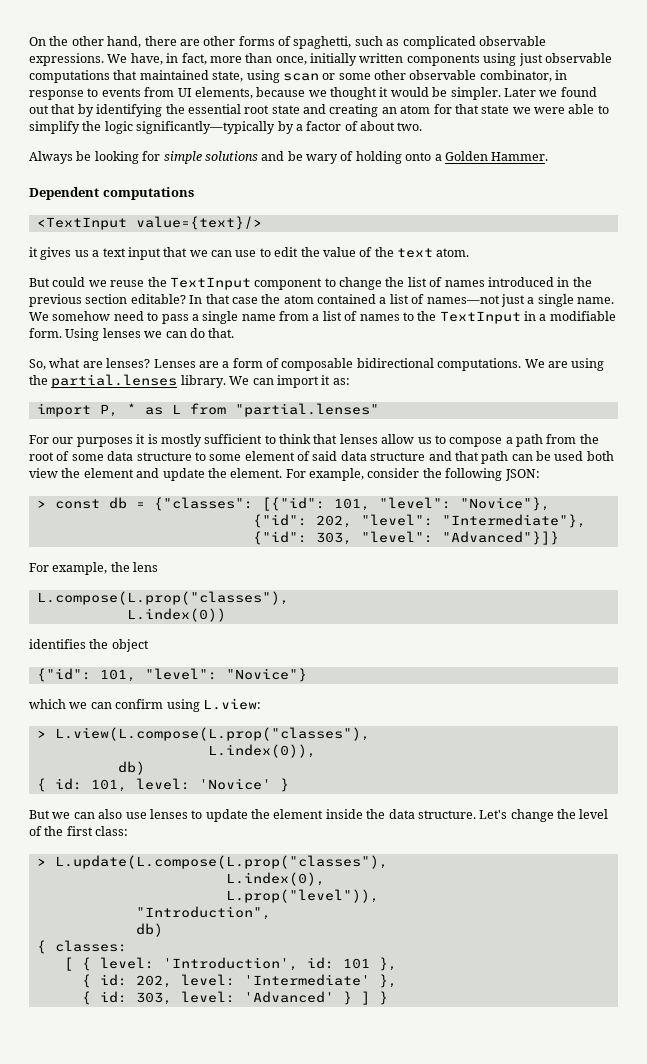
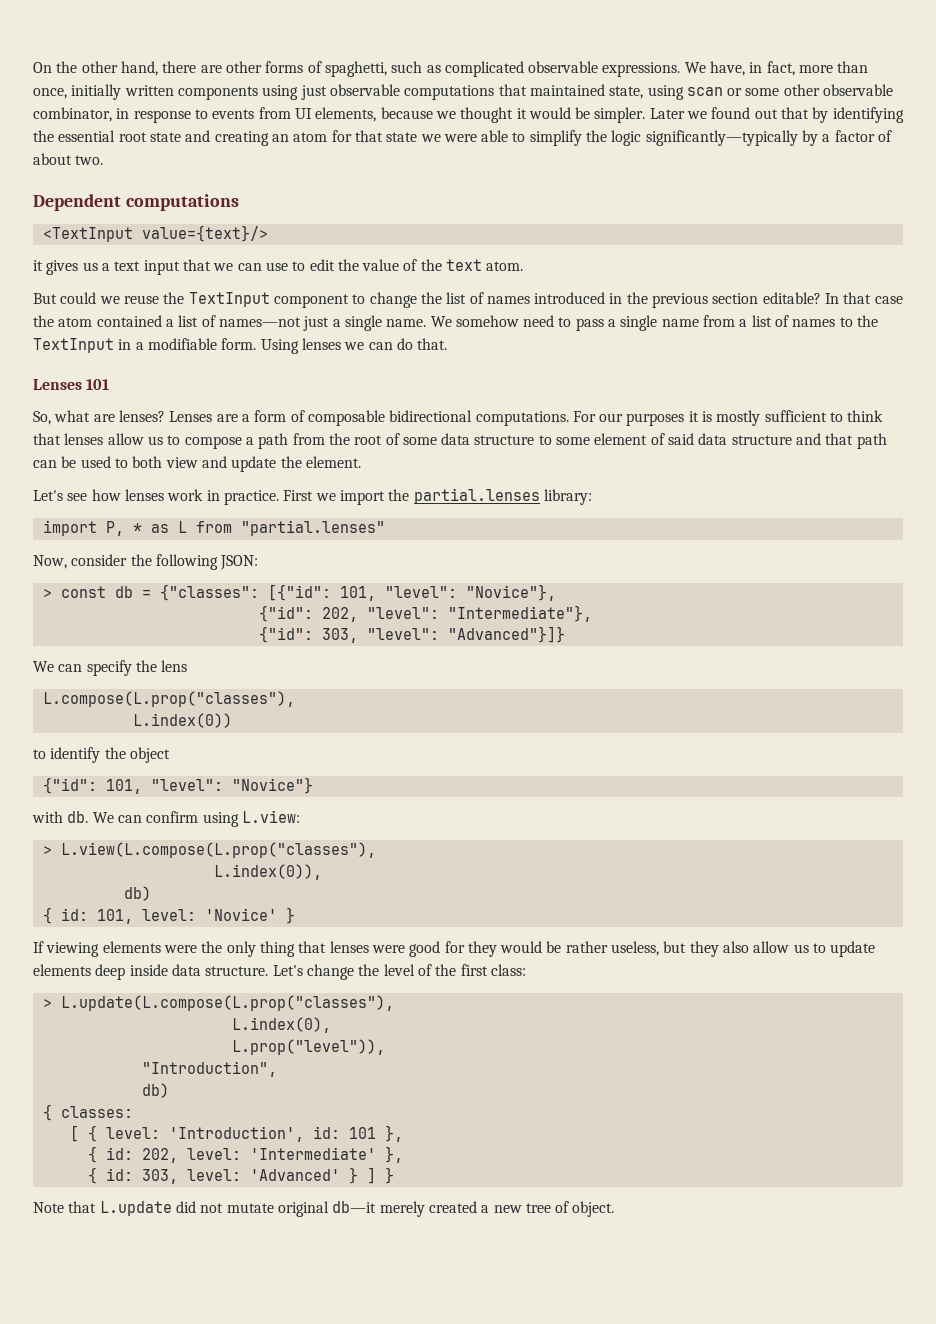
- Always be looking for simple solutions and be wary of holding onto a Golden Hammer.
+ Lenses 101
- Lenses are a form of composable bidirectional computations. We are using the partial.lenses library. We can import it as:
+ Lenses are a form of composable bidirectional computations. For our purposes it is mostly sufficient to think that lenses allow us to compose a path from the root of some data structure to some element of said data structure and that path can be used to both view and update the element.
+ Let's see how lenses work in practice. First we import the partial.lenses library:
  import P, * as L from "partial.lenses"
- For our purposes it is mostly sufficient to think that lenses allow us to compose a path from the root of some data structure to some element of said data structure and that path can be used both view the element and update the element. For example, consider the following JSON:
+ Now, consider the following JSON:
- For example, the lens
+ We can specify the lens
- identifies the object
+ to identify the object
- which we can confirm using L.view:
+ with db. We can confirm using L.view:
- But we can also use lenses to update the element inside the data structure.
+ If viewing elements were the only thing that lenses were good for they would be rather useless, but they also allow us to update elements deep inside data structure.
+ Note that L.update did not mutate original db—it merely created a new tree of object.

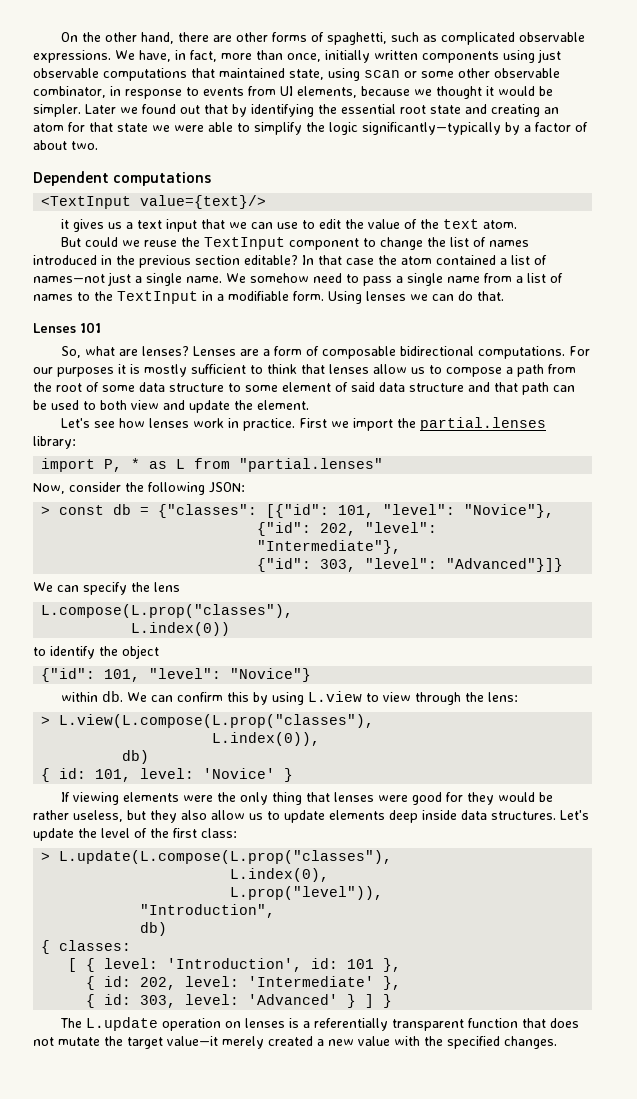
- with db.
+ within db.
- We can confirm using L.view:
+ We can confirm this by using L.view to view through the lens:
- If viewing elements were the only thing that lenses were good for they would be rather useless, but they also allow us to update elements deep inside data structure. Let's change the level of the first class:
+ If viewing elements were the only thing that lenses were good for they would be rather useless, but they also allow us to update elements deep inside data structures. Let's update the level of the first class:
- Note that L.update did not mutate original db—it merely created a new tree of object.
+ The L.update operation on lenses is a referentially transparent function that does not mutate the target value—it merely created a new value with the specified changes.

